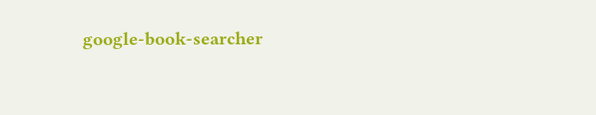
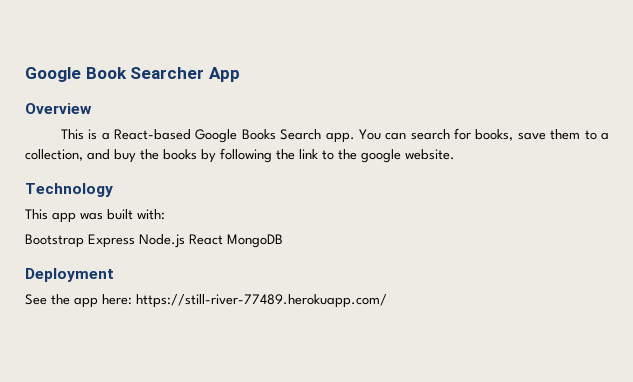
- google-book-searcher
+ Google Book Searcher App
+ Overview
+ This is a React-based Google Books Search app. You can search for books, save them to a collection, and buy the books by following the link to the google website.
+ Technology
+ This app was built with:
+ Bootstrap Express Node.js React MongoDB
+ Deployment
+ See the app here: https://still-river-77489.herokuapp.com/

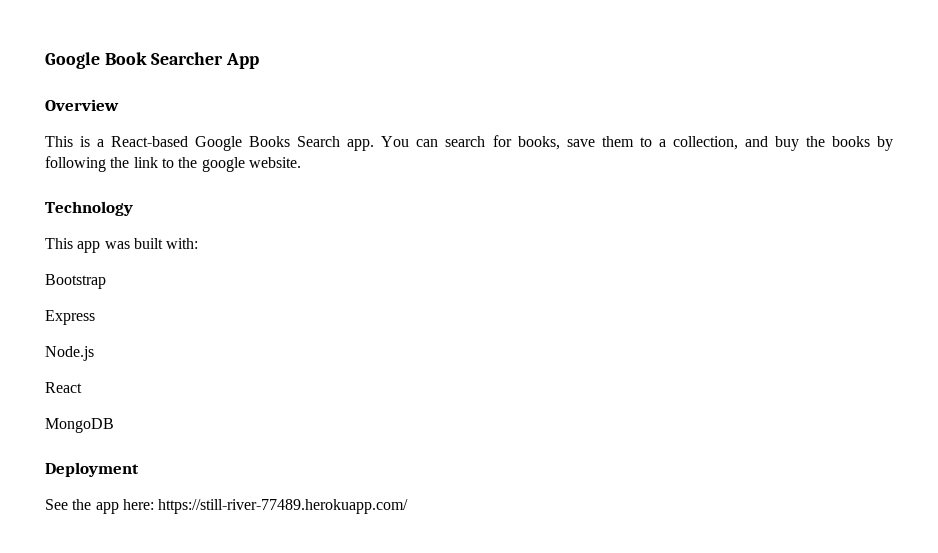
- Bootstrap Express Node.js React MongoDB
+ Bootstrap
+ Express
+ Node.js
+ React
+ MongoDB

